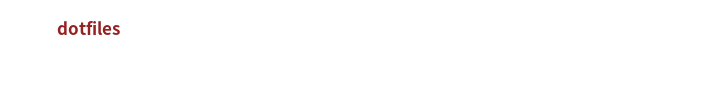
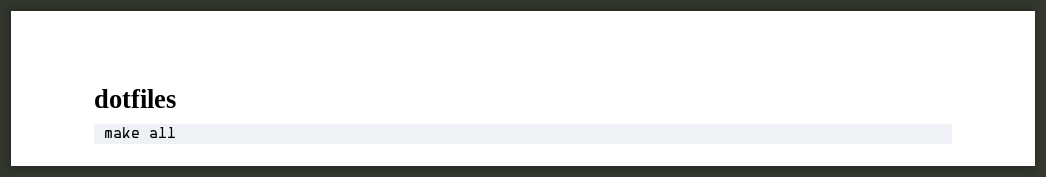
+ make all

